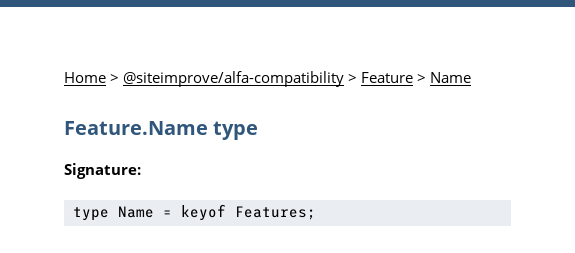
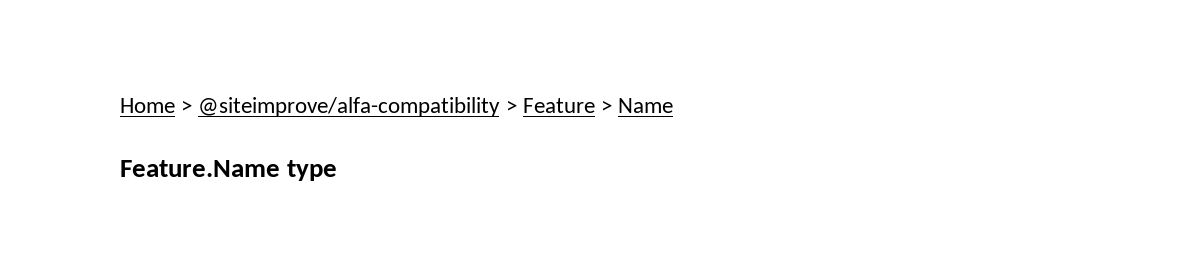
- Signature:
- type Name = keyof Features;

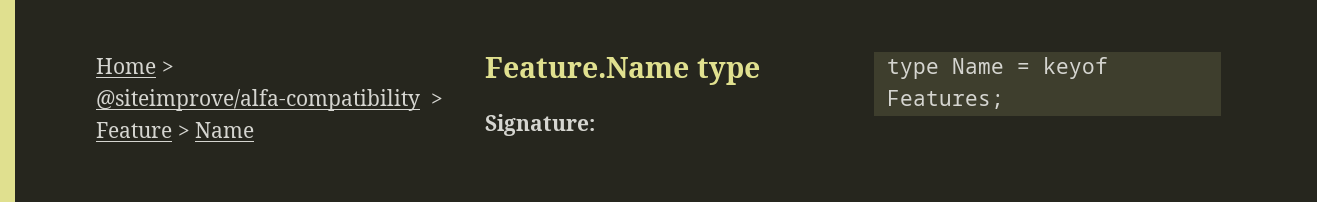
+ Signature:
+ type Name = keyof Features;

